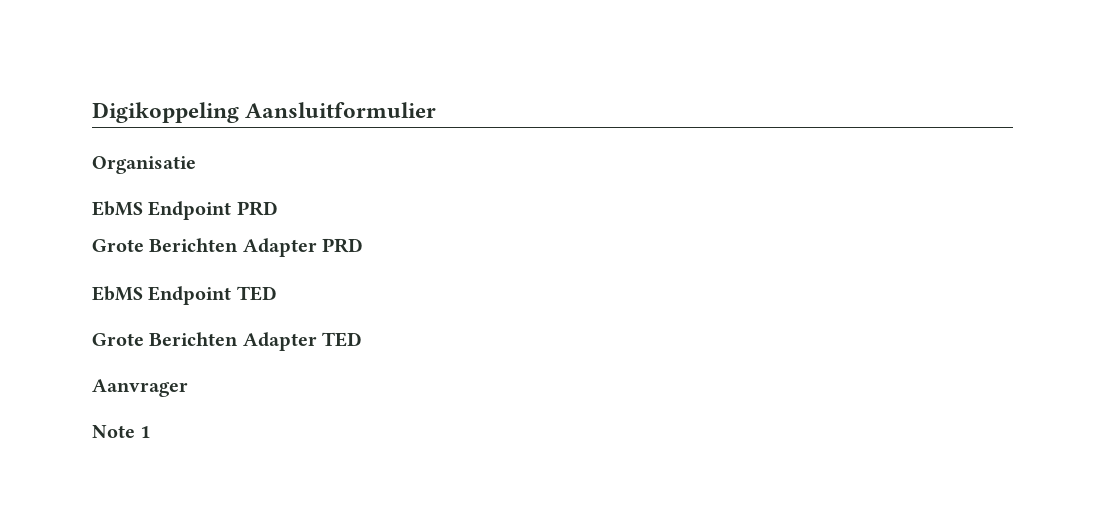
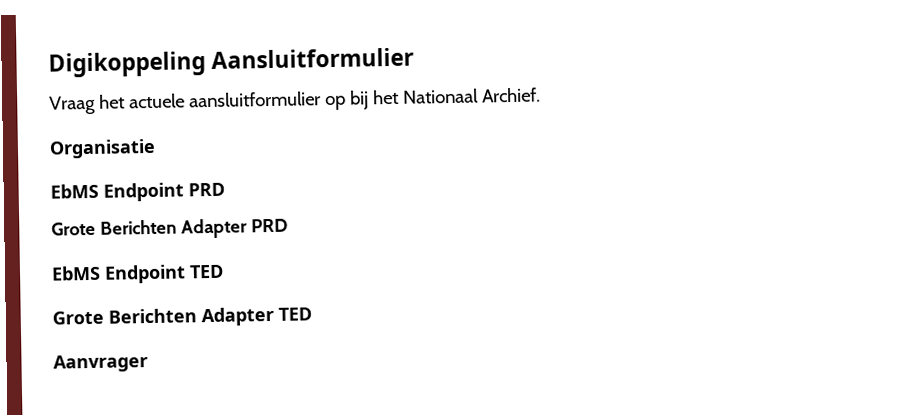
+ Vraag het actuele aansluitformulier op bij het Nationaal Archief.
- Note 1

